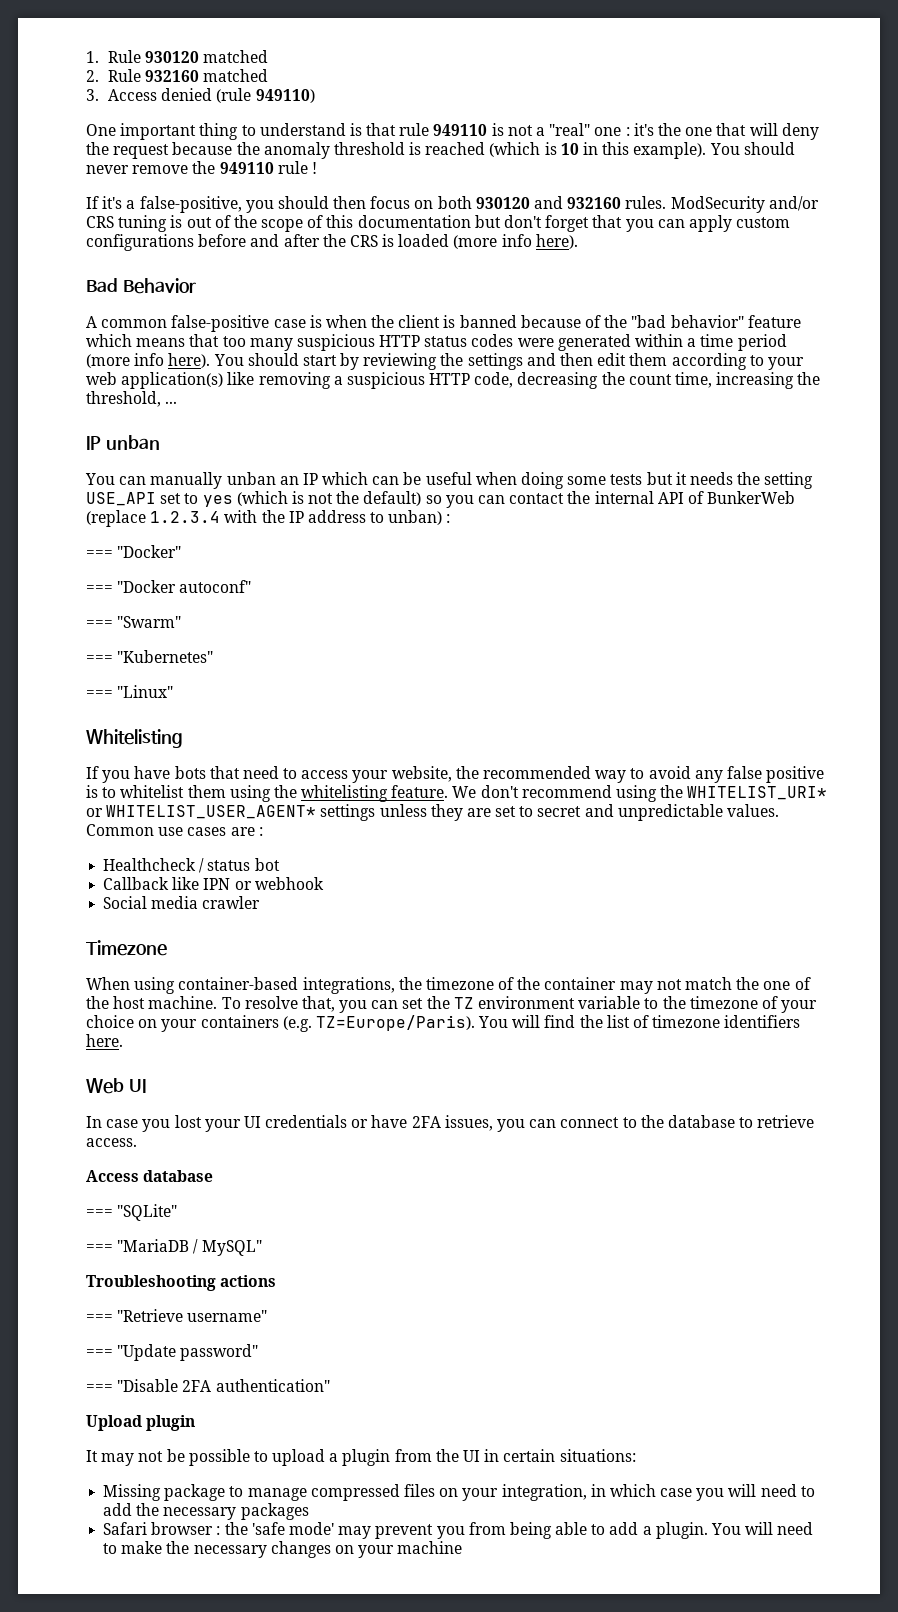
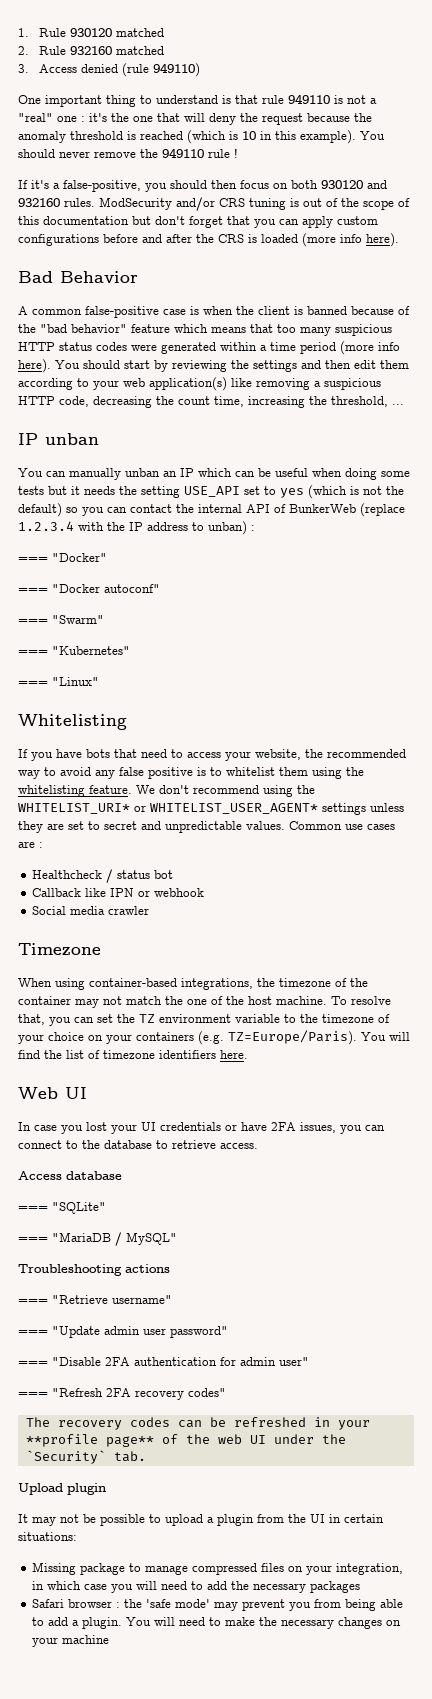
- === "Update password"
+ === "Update admin user password"
- === "Disable 2FA authentication"
+ === "Disable 2FA authentication for admin user"
+ === "Refresh 2FA recovery codes"
+ The recovery codes can be refreshed in your **profile page** of the web UI under the `Security` tab.

